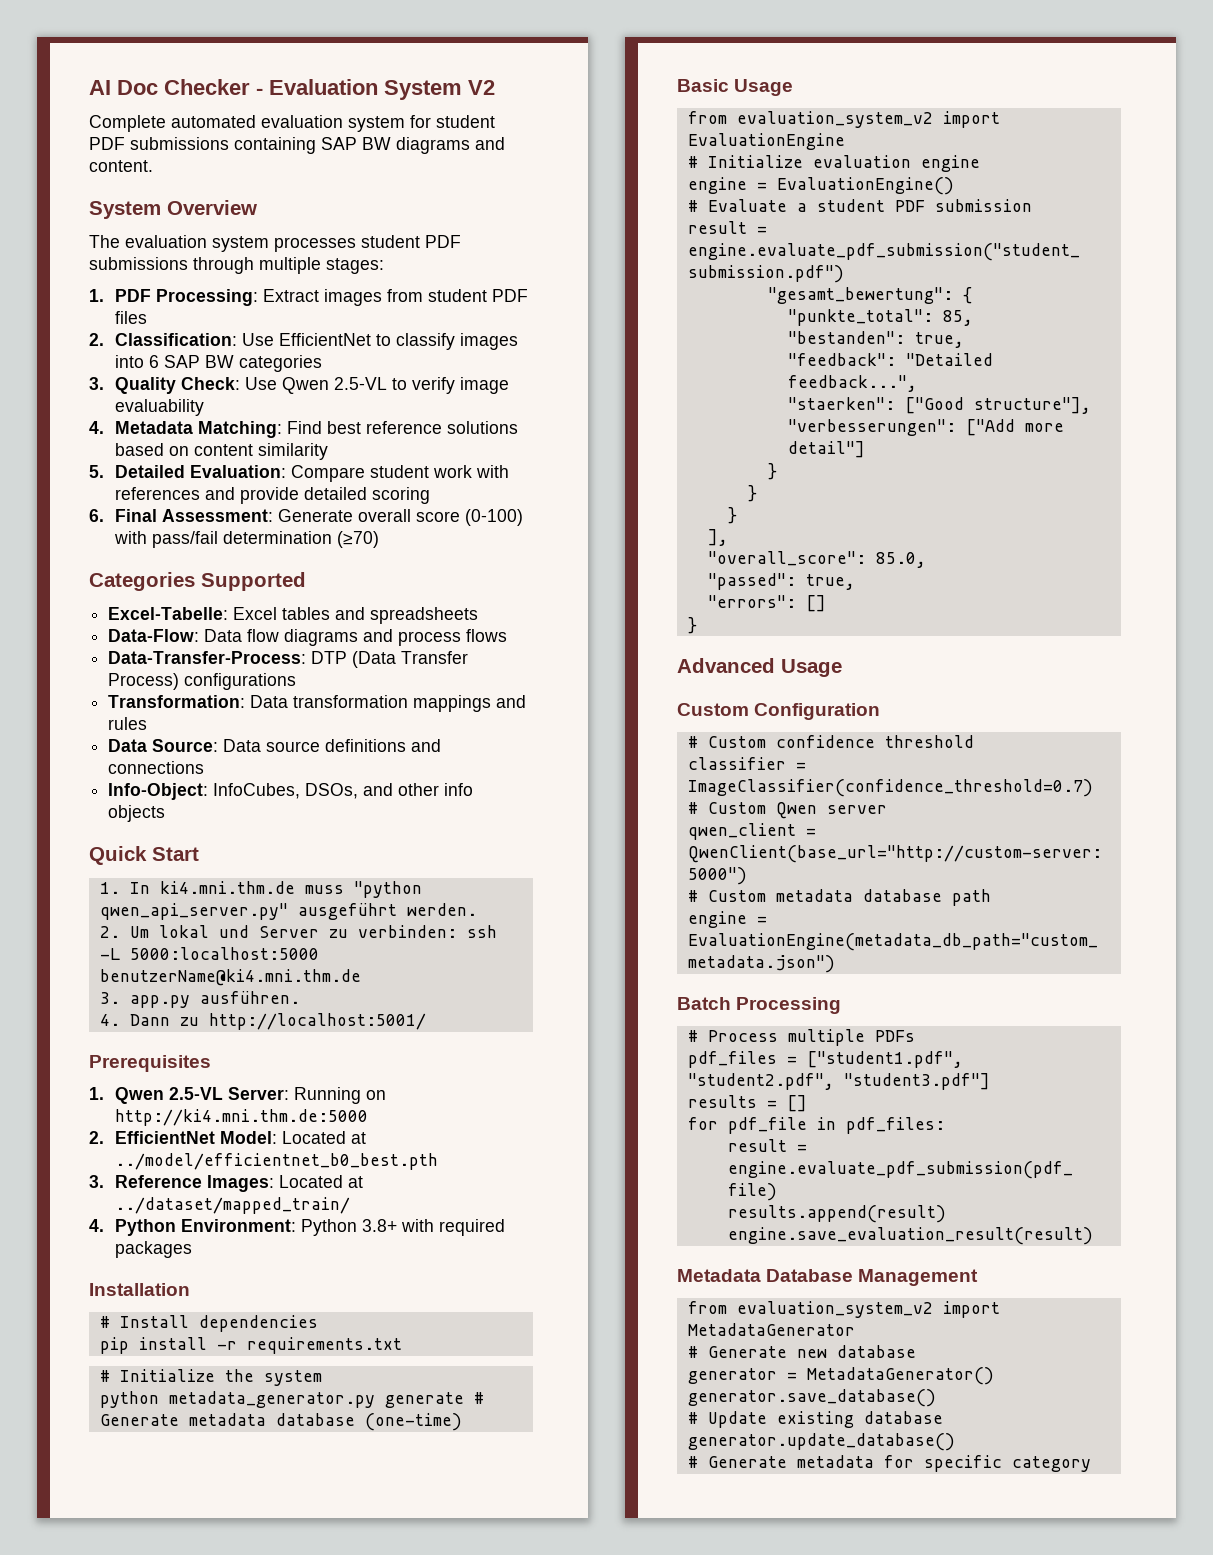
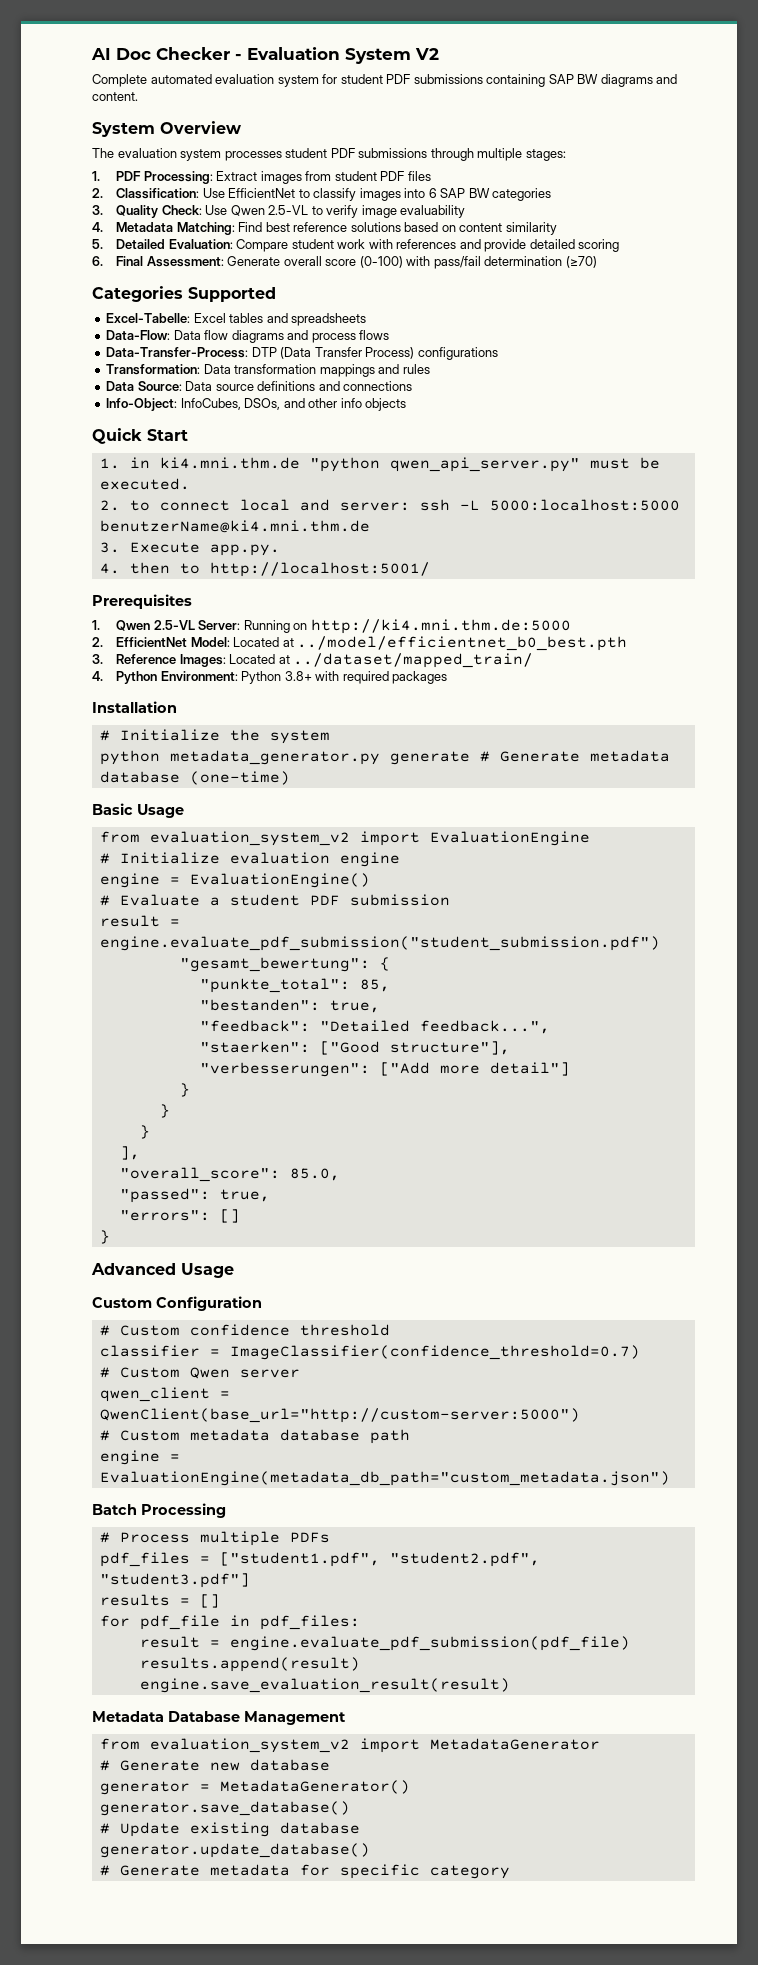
- 1. In ki4.mni.thm.de muss "python qwen_api_server.py" ausgeführt werden.
- 2. Um lokal und Server zu verbinden: ssh -L 5000:localhost:5000 benutzerName@ki4.mni.thm.de
+ 1. in ki4.mni.thm.de "python qwen_api_server.py" must be executed.
+ 2. to connect local and server: ssh -L 5000:localhost:5000 benutzerName@ki4.mni.thm.de
- 3. app.py ausführen.
- 4. Dann zu http://localhost:5001/
+ 3. Execute app.py.
+ 4. then to http://localhost:5001/
- # Install dependencies
- pip install -r requirements.txt

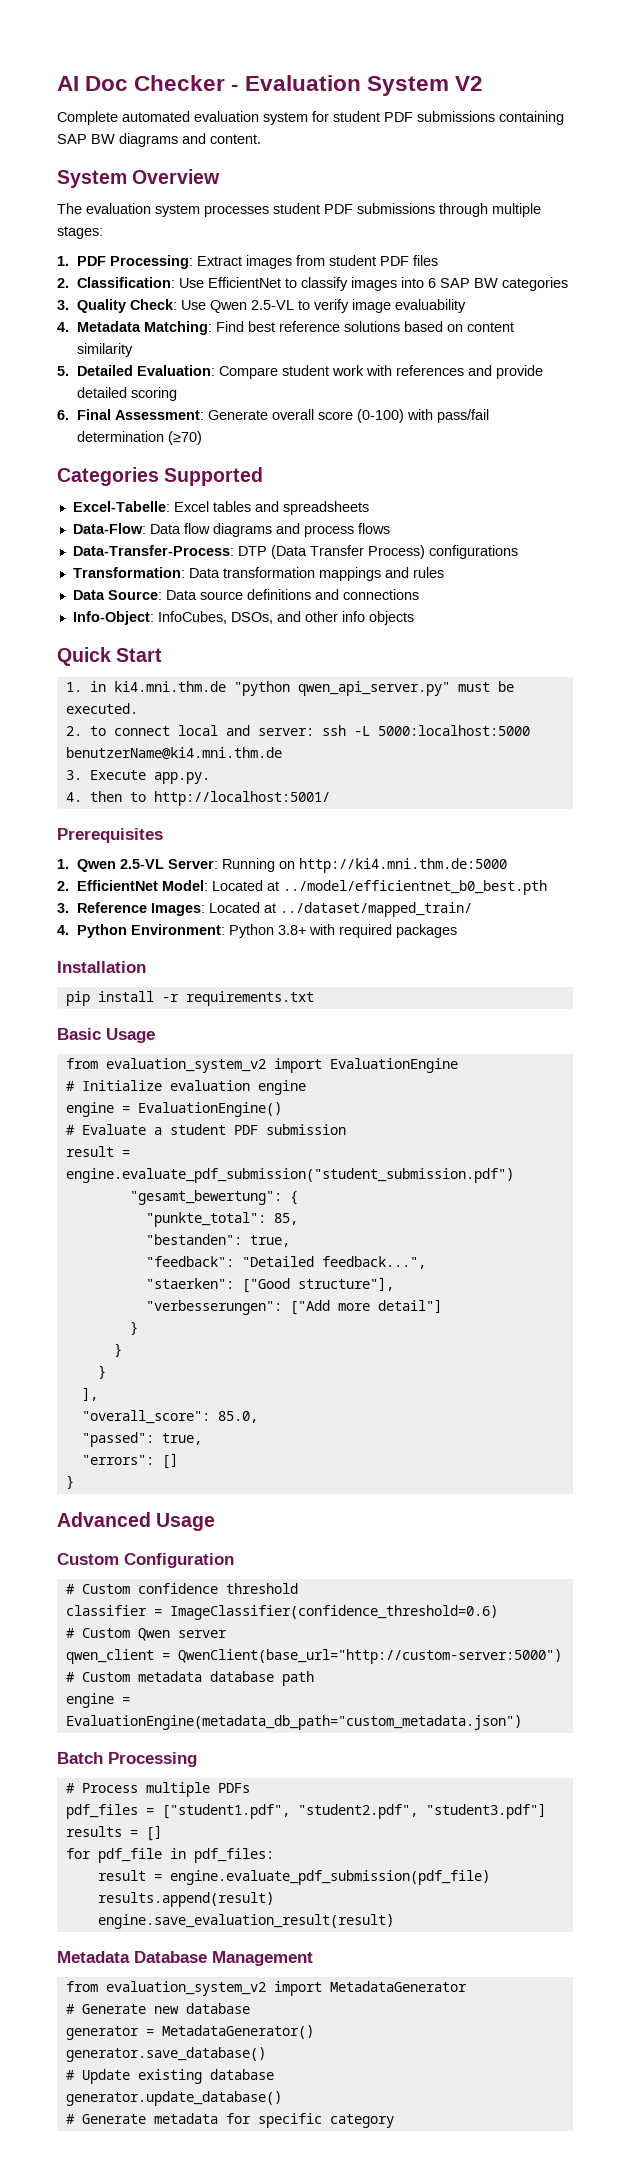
- # Initialize the system
- python metadata_generator.py generate # Generate metadata database (one-time)
+ pip install -r requirements.txt
- classifier = ImageClassifier(confidence_threshold=0.7)
+ classifier = ImageClassifier(confidence_threshold=0.6)

